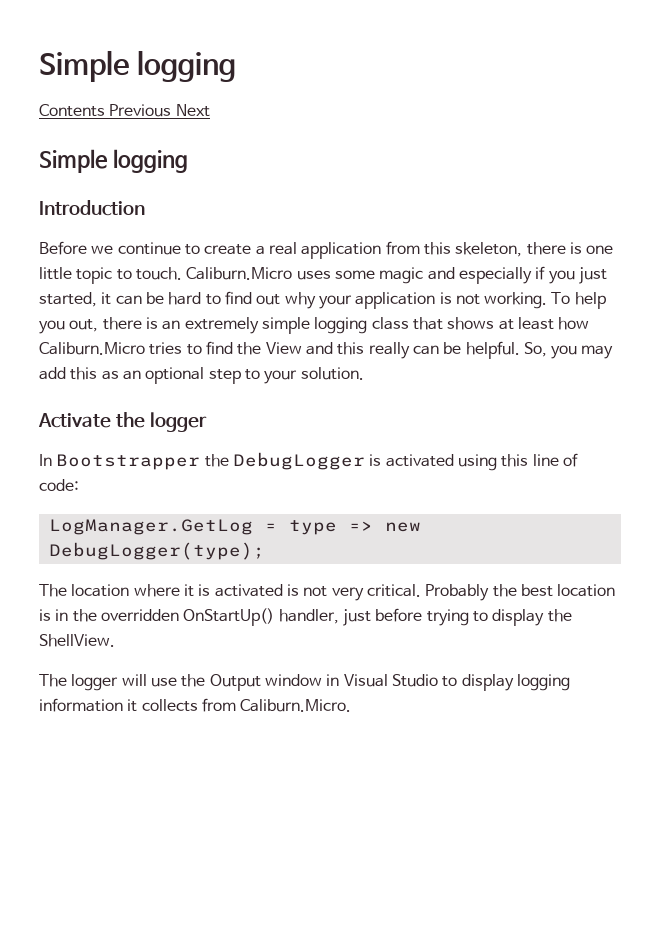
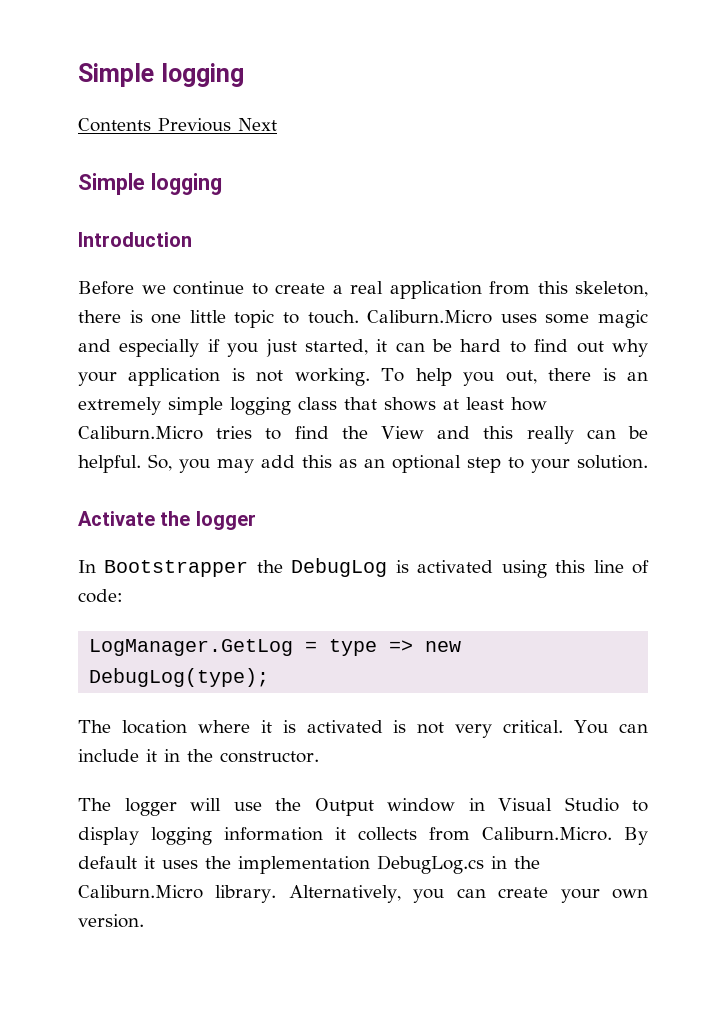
- In Bootstrapper the DebugLogger is activated using this line of code:
+ In Bootstrapper the DebugLog is activated using this line of code:
- LogManager.GetLog = type => new DebugLogger(type);
+ LogManager.GetLog = type => new DebugLog(type);
- Probably the best location is in the overridden OnStartUp() handler, just before trying to display the ShellView.
+ You can include it in the constructor.
- The logger will use the Output window in Visual Studio to display logging information it collects from Caliburn.Micro.
+ The logger will use the Output window in Visual Studio to display logging information it collects from Caliburn.Micro. By default it uses the implementation DebugLog.cs in the Caliburn.Micro library. Alternatively, you can create your own version.

